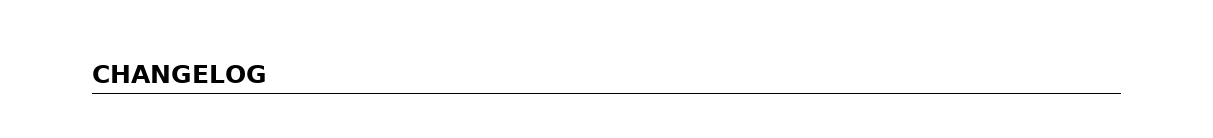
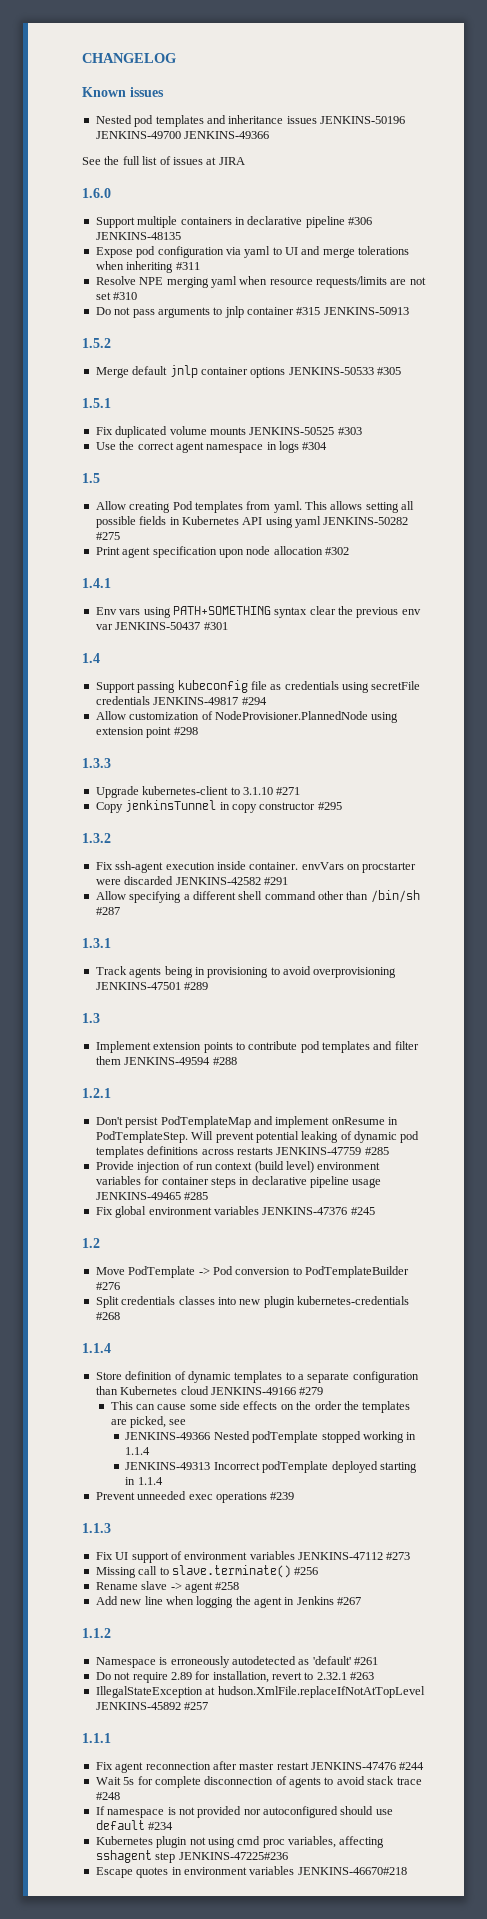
+ Known issues
+ Nested pod templates and inheritance issues JENKINS-50196 JENKINS-49700 JENKINS-49366
+ See the full list of issues at JIRA
+ 1.6.0
+ Support multiple containers in declarative pipeline #306 JENKINS-48135
+ Expose pod configuration via yaml to UI and merge tolerations when inheriting #311
+ Resolve NPE merging yaml when resource requests/limits are not set #310
+ Do not pass arguments to jnlp container #315 JENKINS-50913
+ 1.5.2
+ Merge default jnlp container options JENKINS-50533 #305
+ 1.5.1
+ Fix duplicated volume mounts JENKINS-50525 #303
+ Use the correct agent namespace in logs #304
+ 1.5
+ Allow creating Pod templates from yaml. This allows setting all possible fields in Kubernetes API using yaml JENKINS-50282 #275
+ Print agent specification upon node allocation #302
+ 1.4.1
+ Env vars using PATH+SOMETHING syntax clear the previous env var JENKINS-50437 #301
+ 1.4
+ Support passing kubeconfig file as credentials using secretFile credentials JENKINS-49817 #294
+ Allow customization of NodeProvisioner.PlannedNode using extension point #298
+ 1.3.3
+ Upgrade kubernetes-client to 3.1.10 #271
+ Copy jenkinsTunnel in copy constructor #295
+ 1.3.2
+ Fix ssh-agent execution inside container. envVars on procstarter were discarded JENKINS-42582 #291
+ Allow specifying a different shell command other than /bin/sh #287
+ 1.3.1
+ Track agents being in provisioning to avoid overprovisioning JENKINS-47501 #289
+ 1.3
+ Implement extension points to contribute pod templates and filter them JENKINS-49594 #288
+ 1.2.1
+ Don't persist PodTemplateMap and implement onResume in PodTemplateStep. Will prevent potential leaking of dynamic pod templates definitions across restarts JENKINS-47759 #285
+ Provide injection of run context (build level) environment variables for container steps in declarative pipeline usage JENKINS-49465 #285
+ Fix global environment variables JENKINS-47376 #245
+ 1.2
+ Move PodTemplate -> Pod conversion to PodTemplateBuilder #276
+ Split credentials classes into new plugin kubernetes-credentials #268
+ 1.1.4
+ Store definition of dynamic templates to a separate configuration than Kubernetes cloud JENKINS-49166 #279
+ This can cause some side effects on the order the templates are picked, see
+ JENKINS-49366 Nested podTemplate stopped working in 1.1.4
+ JENKINS-49313 Incorrect podTemplate deployed starting in 1.1.4
+ Prevent unneeded exec operations #239
+ 1.1.3
+ Fix UI support of environment variables JENKINS-47112 #273
+ Missing call to slave.terminate() #256
+ Rename slave -> agent #258
+ Add new line when logging the agent in Jenkins #267
+ 1.1.2
+ Namespace is erroneously autodetected as 'default' #261
+ Do not require 2.89 for installation, revert to 2.32.1 #263
+ IllegalStateException at hudson.XmlFile.replaceIfNotAtTopLevel JENKINS-45892 #257
+ 1.1.1
+ Fix agent reconnection after master restart JENKINS-47476 #244
+ Wait 5s for complete disconnection of agents to avoid stack trace #248
+ If namespace is not provided nor autoconfigured should use default #234
+ Kubernetes plugin not using cmd proc variables, affecting sshagent step JENKINS-47225#236
+ Escape quotes in environment variables JENKINS-46670#218

